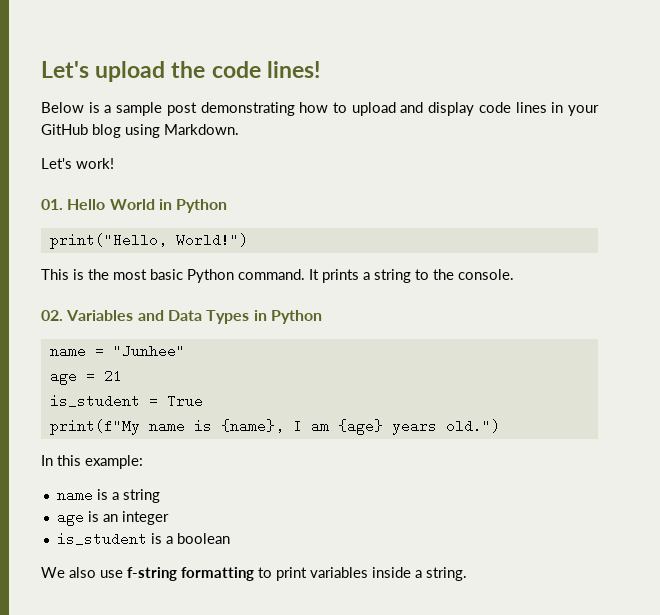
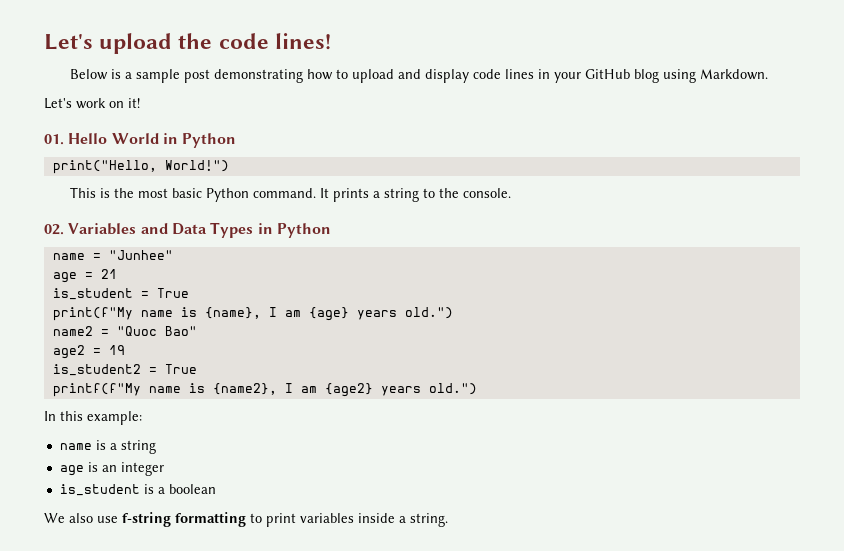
- Let's work!
+ Let's work on it!
+ name2 = "Quoc Bao"
+ age2 = 19
+ is_student2 = True
+ printf(f"My name is {name2}, I am {age2} years old.")

